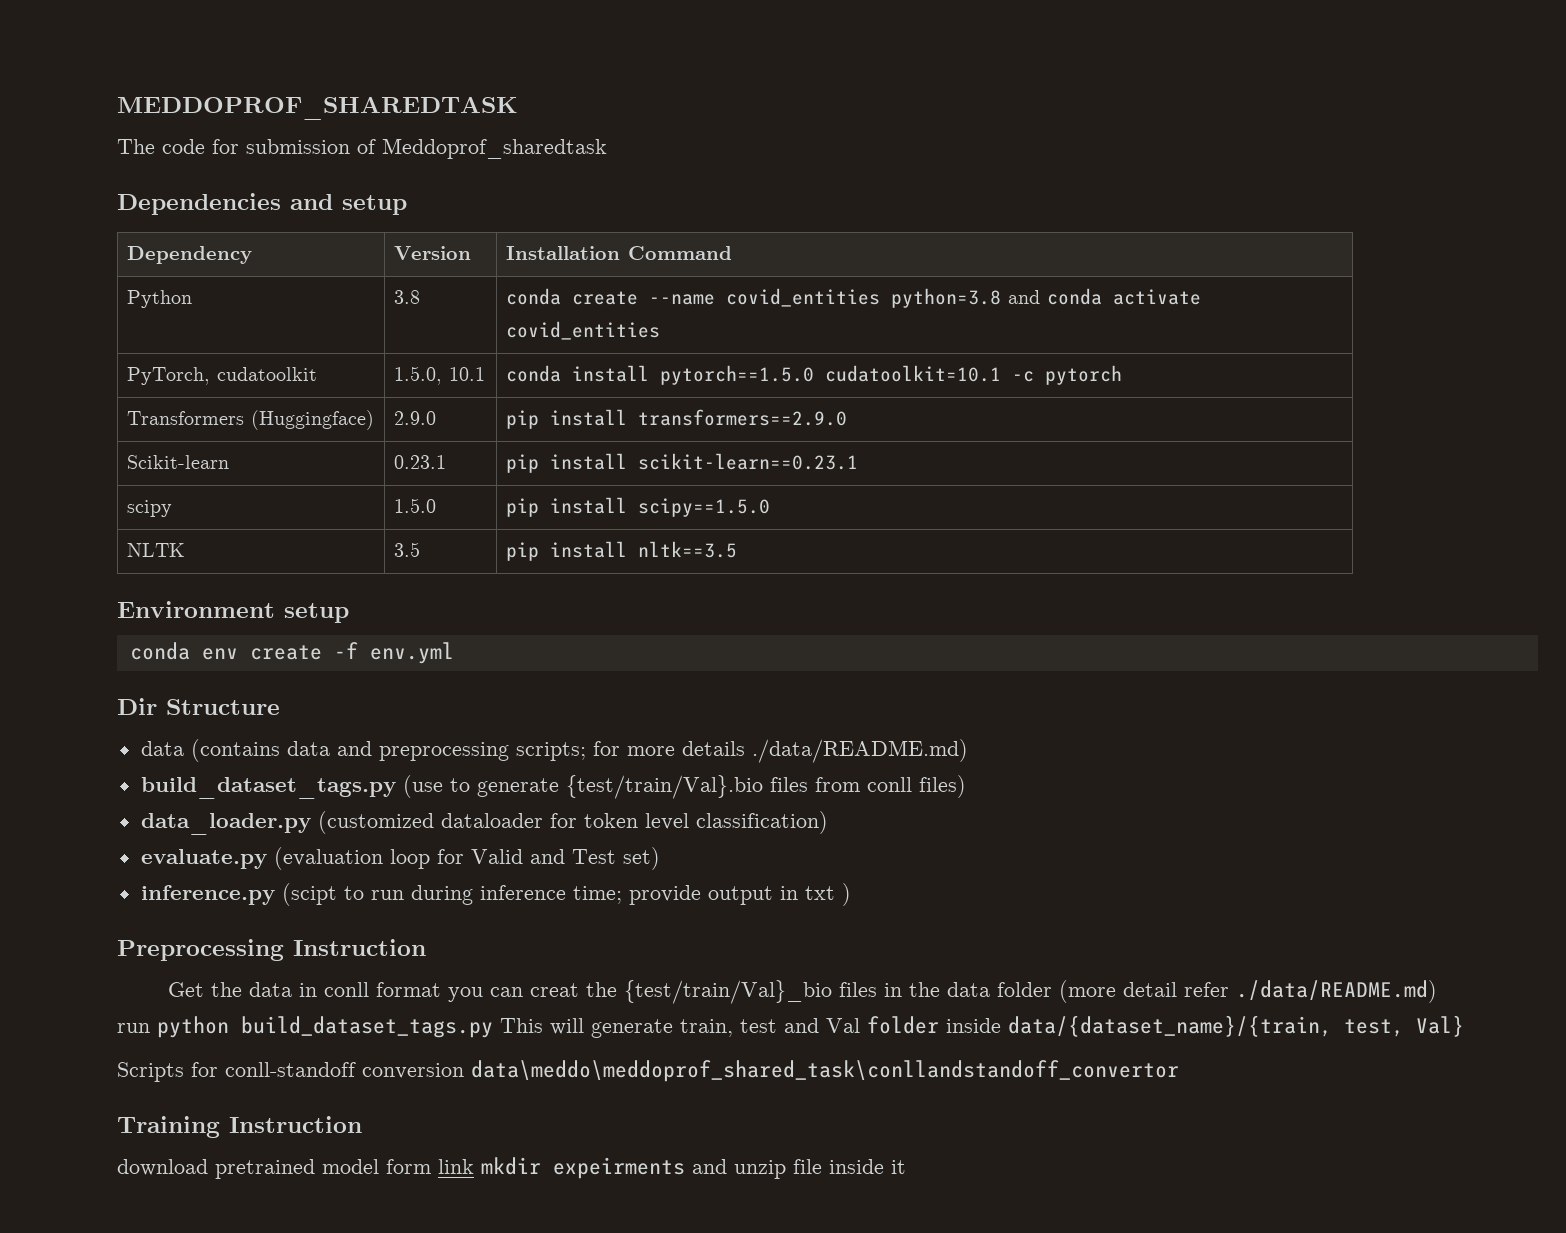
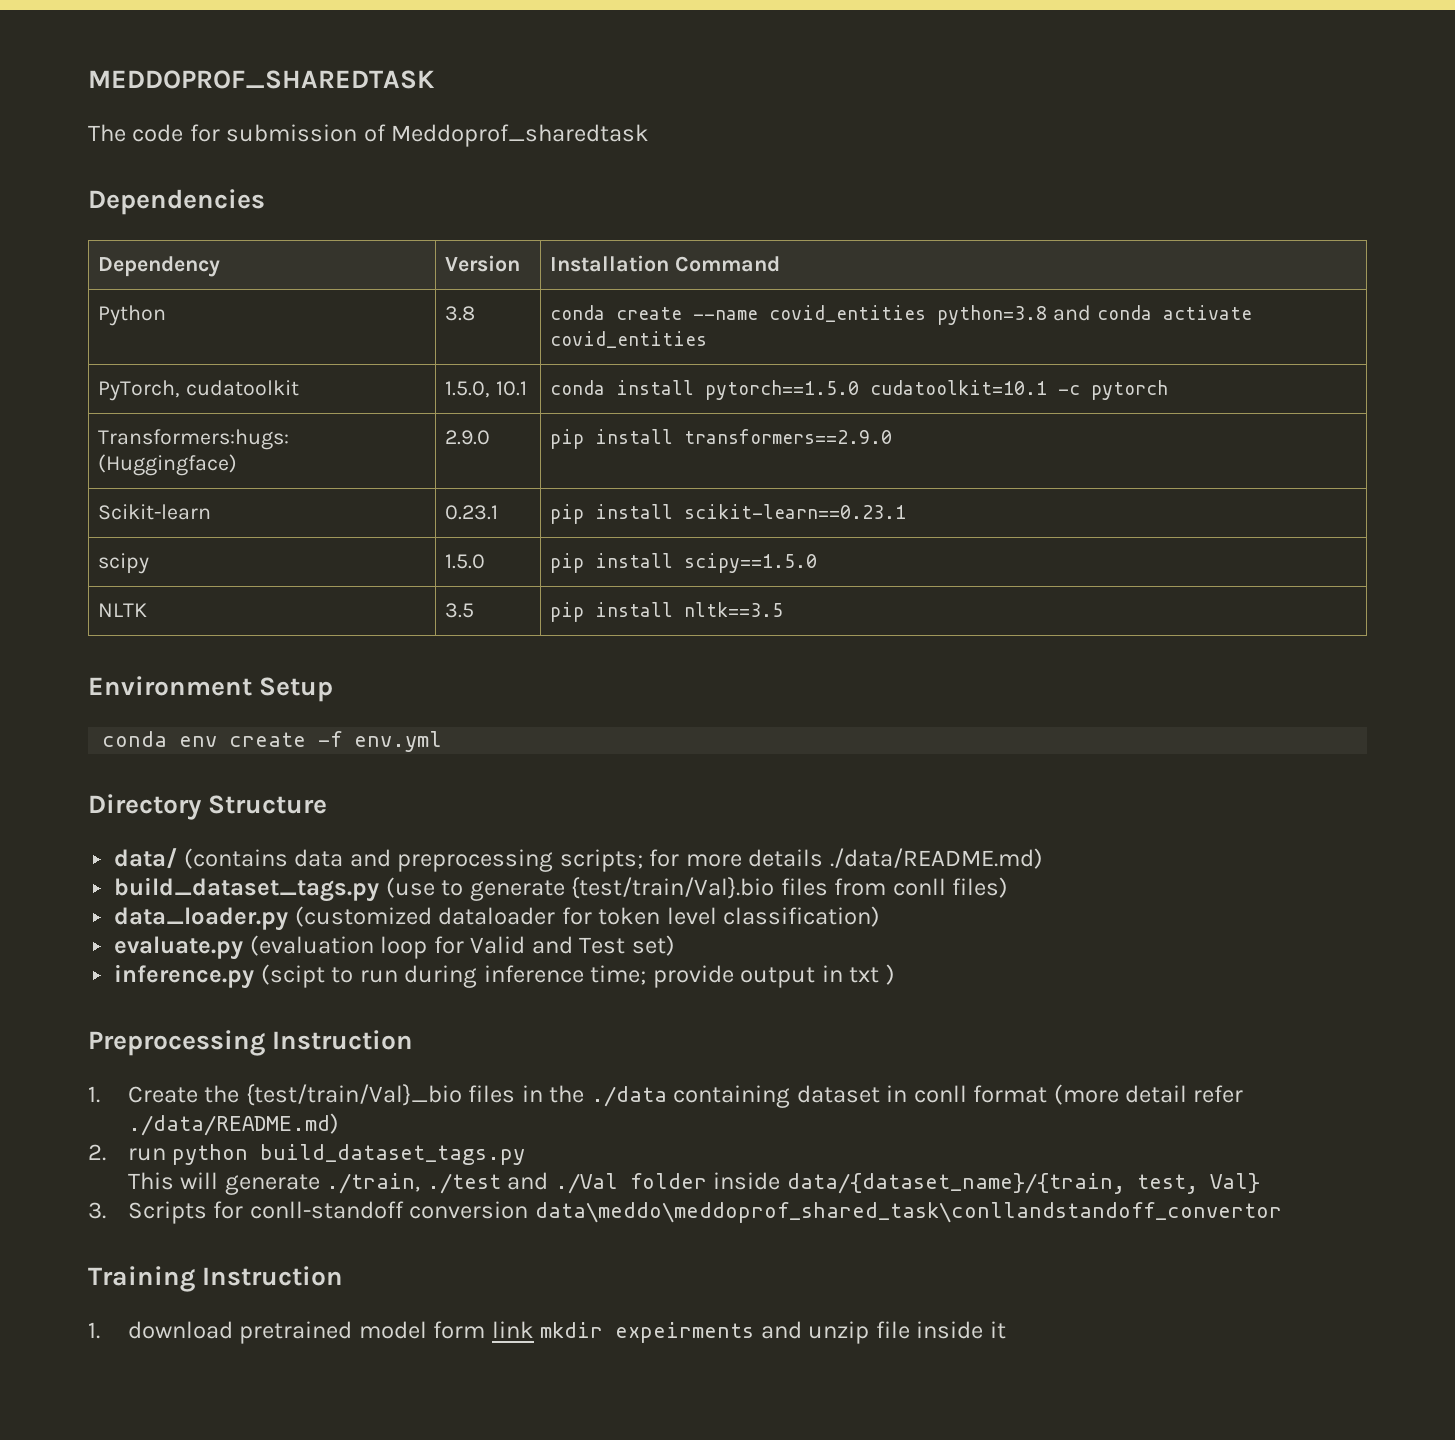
- Dependencies and setup
+ Dependencies
- Transformers (Huggingface) | 2.9.0 | pip install transformers==2.9.0
+ Transformers:hugs: (Huggingface) | 2.9.0 | pip install transformers==2.9.0
- Environment setup
+ Environment Setup
- Dir Structure
+ Directory Structure
- data (contains data and preprocessing scripts; for more details ./data/README.md)
+ data/ (contains data and preprocessing scripts; for more details ./data/README.md)
- Get the data in conll format you can creat the {test/train/Val}_bio files in the data folder (more detail refer ./data/README.md)
+ 1. Create the {test/train/Val}_bio files in the ./data containing dataset in conll format (more detail refer ./data/README.md)
- run python build_dataset_tags.py This will generate train, test and Val folder inside data/{dataset_name}/{train, test, Val}
+ 2. run python build_dataset_tags.py
+ This will generate ./train, ./test and ./Val folder inside data/{dataset_name}/{train, test, Val}
- Scripts for conll-standoff conversion data\meddo\meddoprof_shared_task\conllandstandoff_convertor
+ 3. Scripts for conll-standoff conversion data\meddo\meddoprof_shared_task\conllandstandoff_convertor
- download pretrained model form link mkdir expeirments and unzip file inside it
+ 1. download pretrained model form link mkdir expeirments and unzip file inside it

